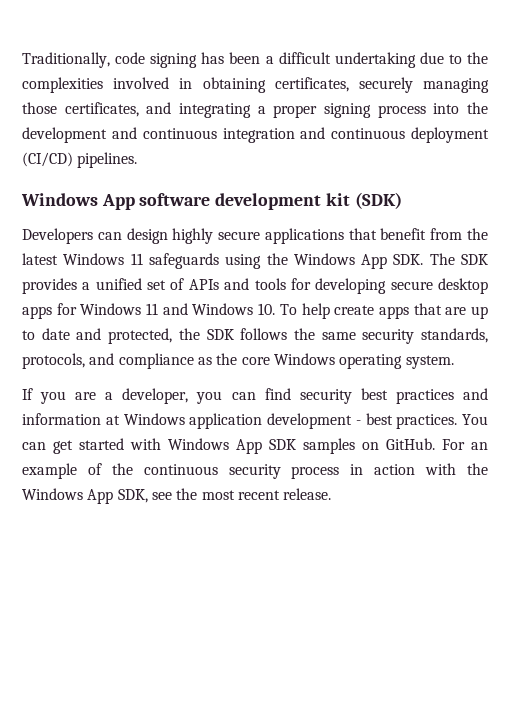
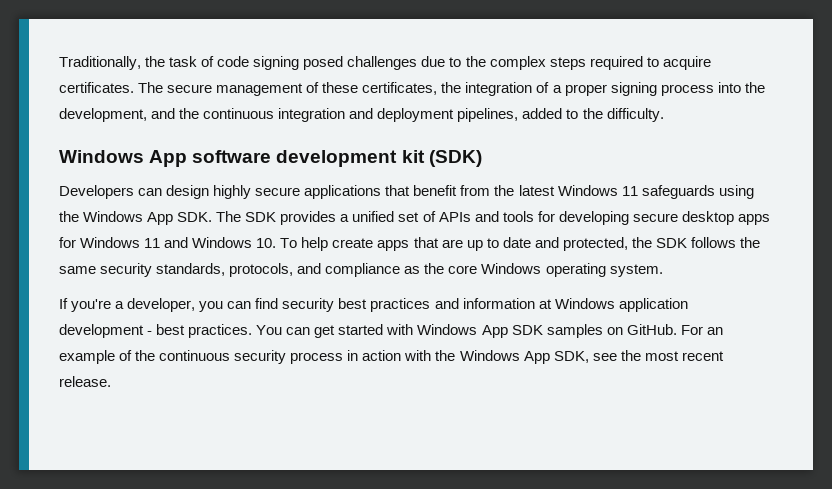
- Traditionally, code signing has been a difficult undertaking due to the complexities involved in obtaining certificates, securely managing those certificates, and integrating a proper signing process into the development and continuous integration and continuous deployment (CI/CD) pipelines.
+ Traditionally, the task of code signing posed challenges due to the complex steps required to acquire certificates. The secure management of these certificates, the integration of a proper signing process into the development, and the continuous integration and deployment pipelines, added to the difficulty.
- If you are a developer, you can find security best practices and information at Windows application development - best practices.
+ If you're a developer, you can find security best practices and information at Windows application development - best practices.

